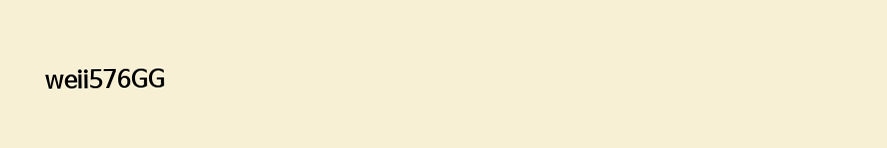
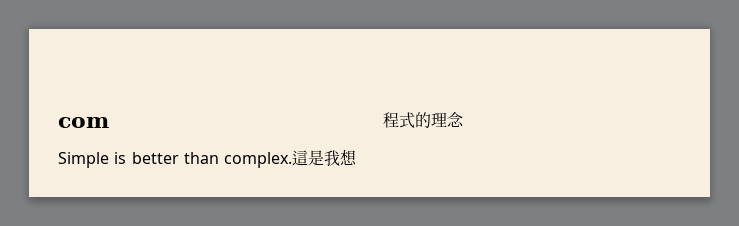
- weii576GG
+ com
+ Simple is better than complex.這是我想程式的理念

